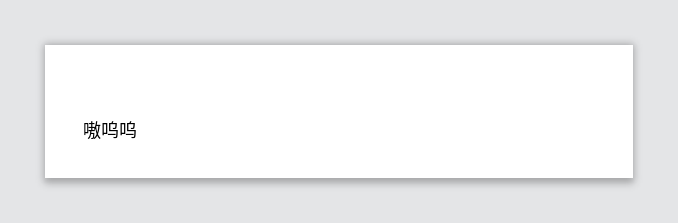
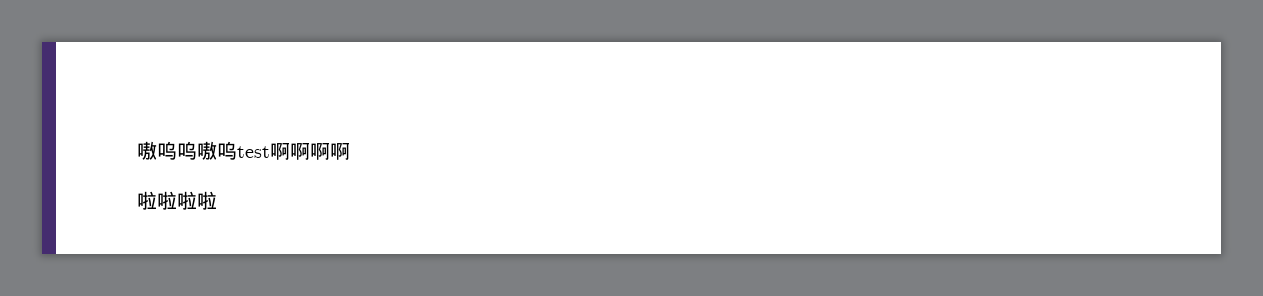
- 嗷呜呜
+ 嗷呜呜嗷呜test啊啊啊啊
+ 啦啦啦啦

